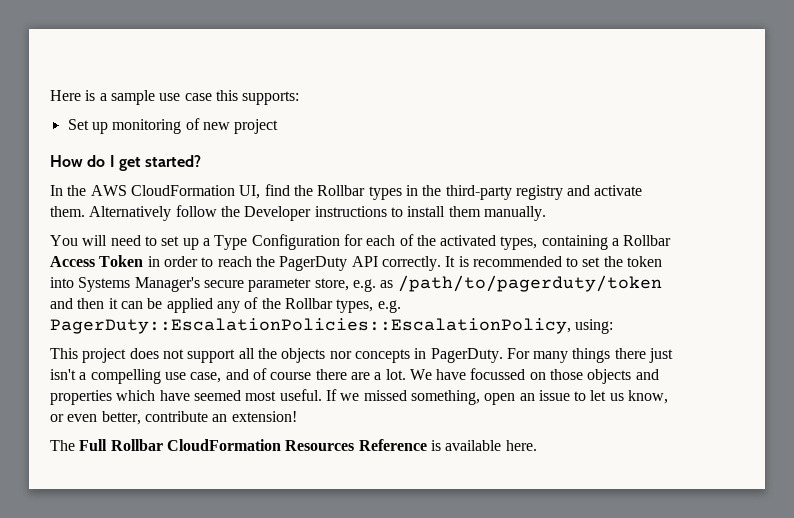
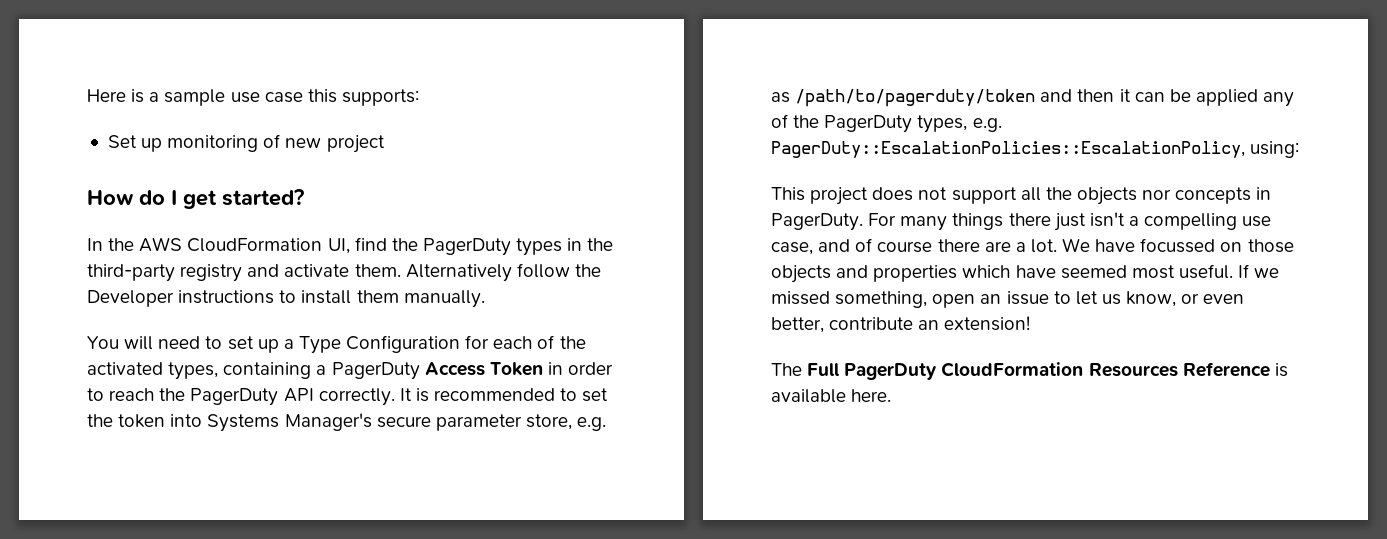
- In the AWS CloudFormation UI, find the Rollbar types in the third-party registry and activate them.
+ In the AWS CloudFormation UI, find the PagerDuty types in the third-party registry and activate them.
- You will need to set up a Type Configuration for each of the activated types, containing a Rollbar Access Token in order to reach the PagerDuty API correctly.
+ You will need to set up a Type Configuration for each of the activated types, containing a PagerDuty Access Token in order to reach the PagerDuty API correctly.
- It is recommended to set the token into Systems Manager's secure parameter store, e.g. as /path/to/pagerduty/token and then it can be applied any of the Rollbar types, e.g. PagerDuty::EscalationPolicies::EscalationPolicy, using:
+ It is recommended to set the token into Systems Manager's secure parameter store, e.g. as /path/to/pagerduty/token and then it can be applied any of the PagerDuty types, e.g. PagerDuty::EscalationPolicies::EscalationPolicy, using:
- The Full Rollbar CloudFormation Resources Reference is available here.
+ The Full PagerDuty CloudFormation Resources Reference is available here.

